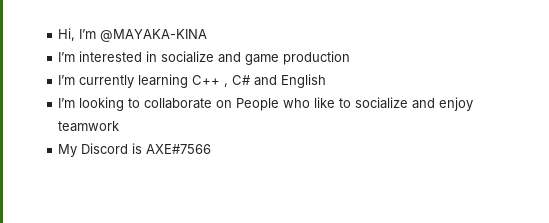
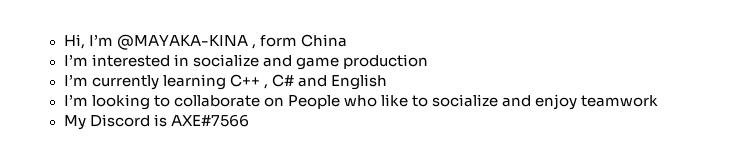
- Hi, I’m @MAYAKA-KINA
+ Hi, I’m @MAYAKA-KINA , form China

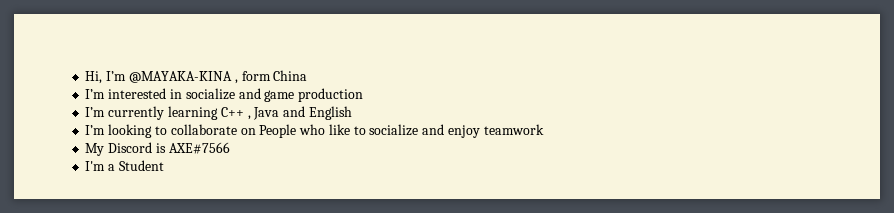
- I’m currently learning C++ , C# and English
+ I’m currently learning C++ , Java and English
+ I'm a Student

